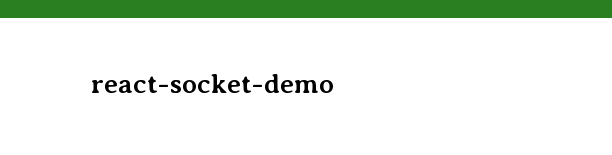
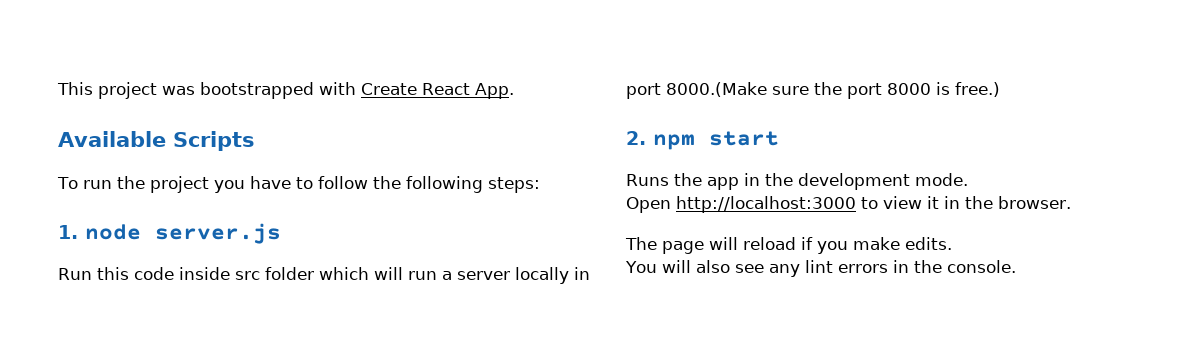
- react-socket-demo
+ This project was bootstrapped with Create React App.
+ Available Scripts
+ To run the project you have to follow the following steps:
+ 1. node server.js
+ Run this code inside src folder which will run a server locally in port 8000.(Make sure the port 8000 is free.)
+ 2. npm start
+ Runs the app in the development mode.
+ Open http://localhost:3000 to view it in the browser.
+ The page will reload if you make edits.
+ You will also see any lint errors in the console.

